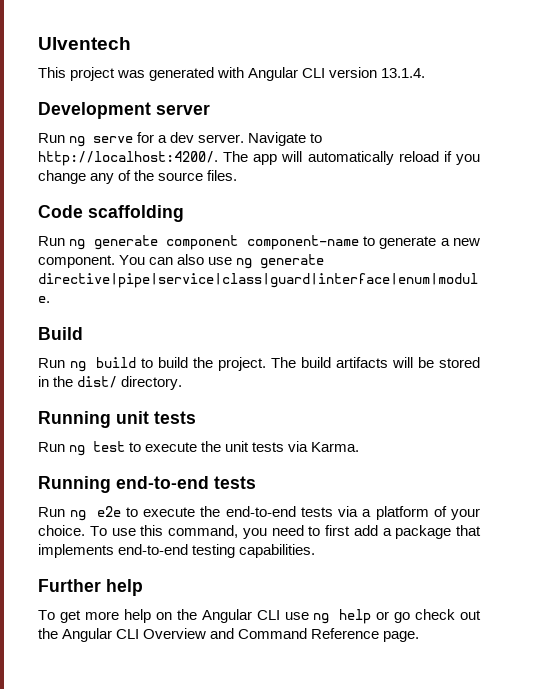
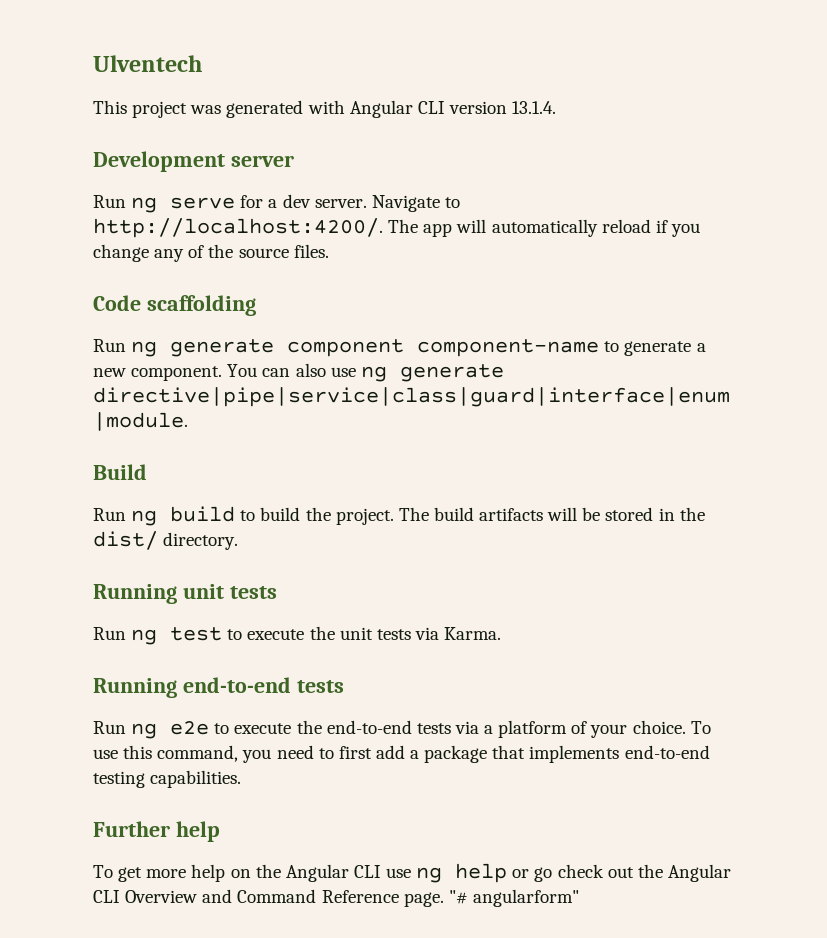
+ "# angularform"

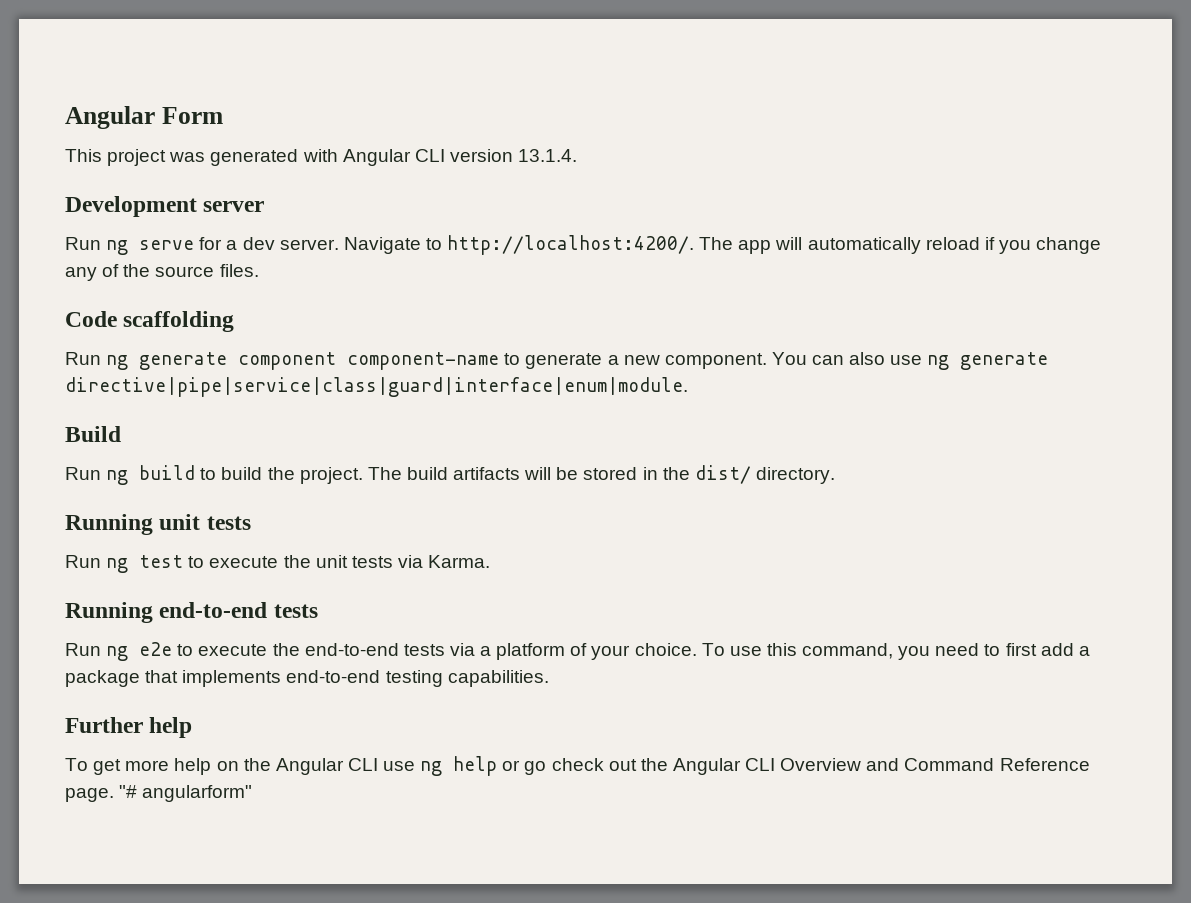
- Ulventech
+ Angular Form

